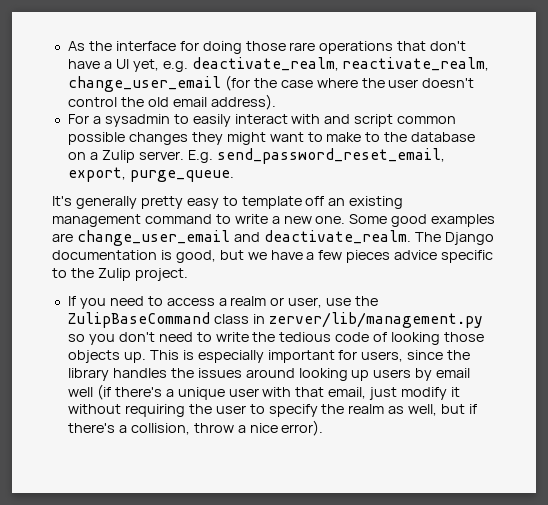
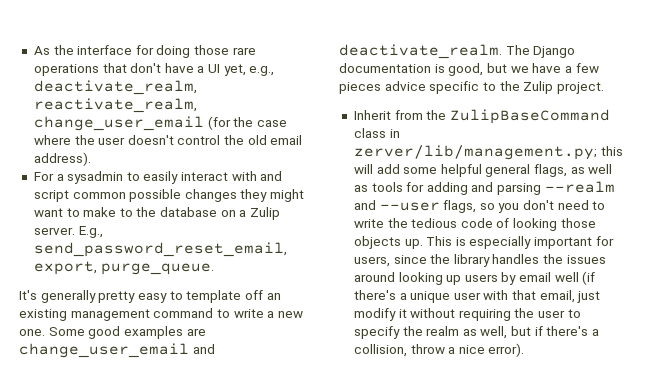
- As the interface for doing those rare operations that don't have a UI yet, e.g. deactivate_realm, reactivate_realm, change_user_email (for the case where the user doesn't control the old email address).
+ As the interface for doing those rare operations that don't have a UI yet, e.g., deactivate_realm, reactivate_realm, change_user_email (for the case where the user doesn't control the old email address).
- E.g. send_password_reset_email, export, purge_queue.
+ E.g., send_password_reset_email, export, purge_queue.
- If you need to access a realm or user, use the ZulipBaseCommand class in zerver/lib/management.py so you don't need to write the tedious code of looking those objects up.
+ Inherit from the ZulipBaseCommand class in zerver/lib/management.py; this will add some helpful general flags, as well as tools for adding and parsing --realm and --user flags, so you don't need to write the tedious code of looking those objects up.

